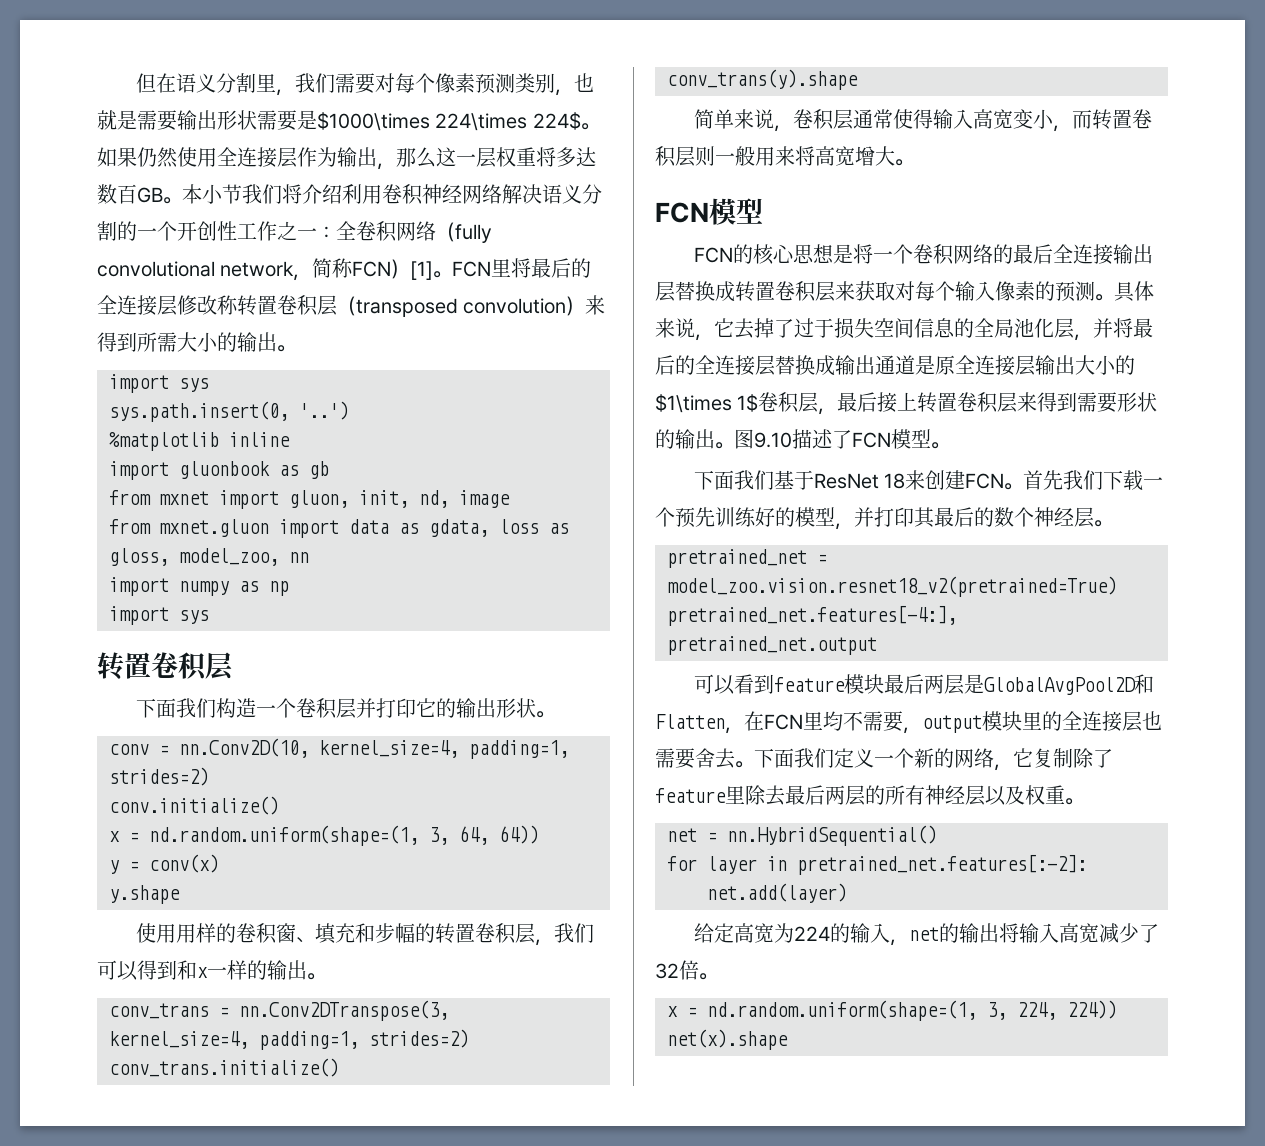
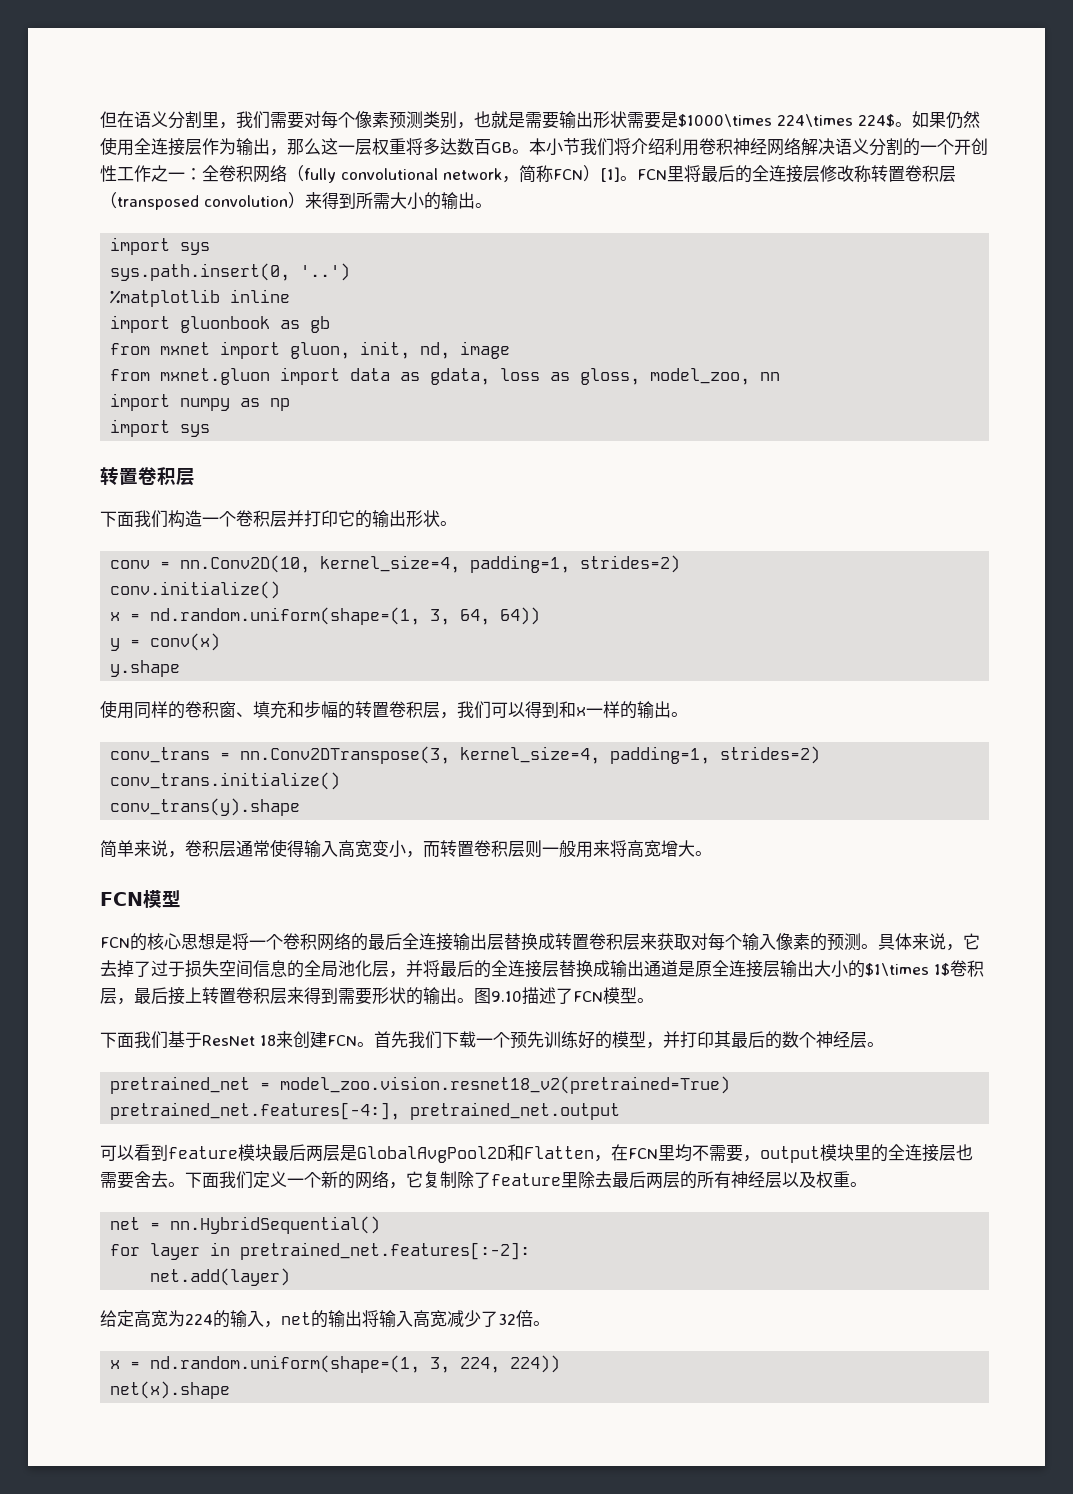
- 使用用样的卷积窗、填充和步幅的转置卷积层，我们可以得到和x一样的输出。
+ 使用同样的卷积窗、填充和步幅的转置卷积层，我们可以得到和x一样的输出。

